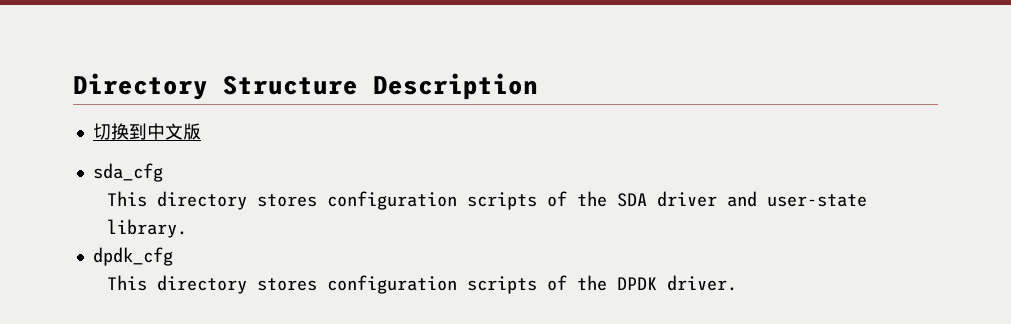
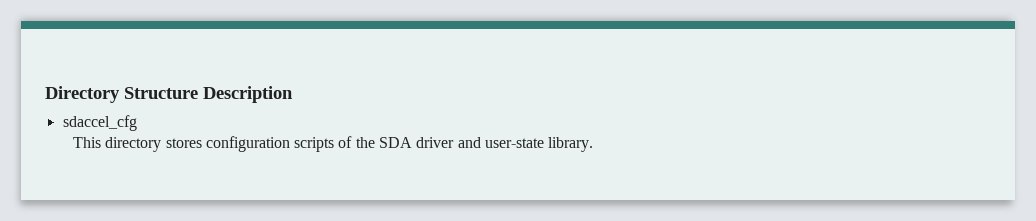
- 切换到中文版
- sda_cfg
+ sdaccel_cfg
- dpdk_cfg
- This directory stores configuration scripts of the DPDK driver.

